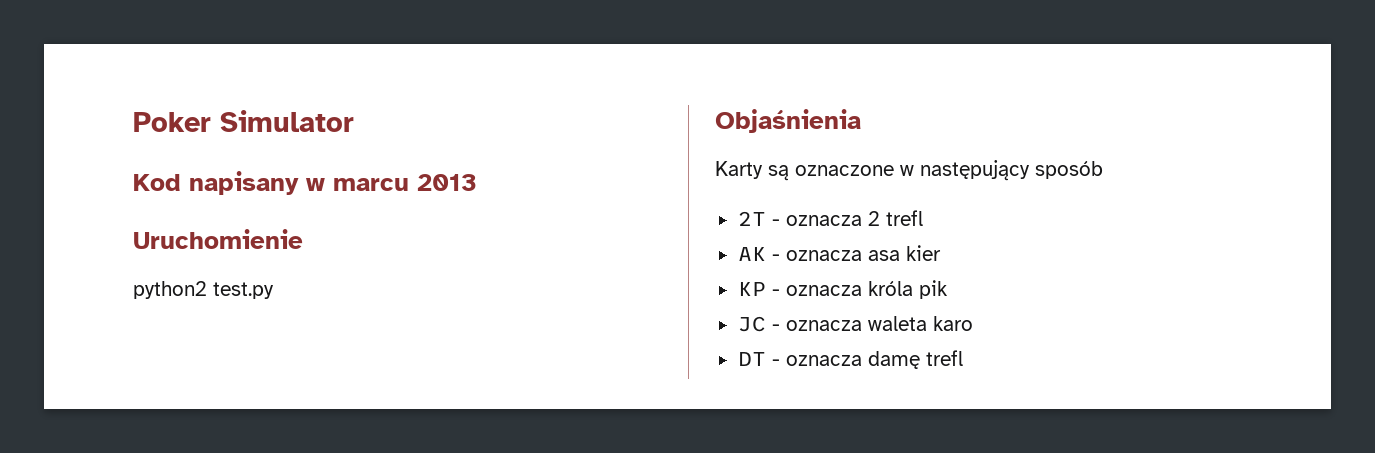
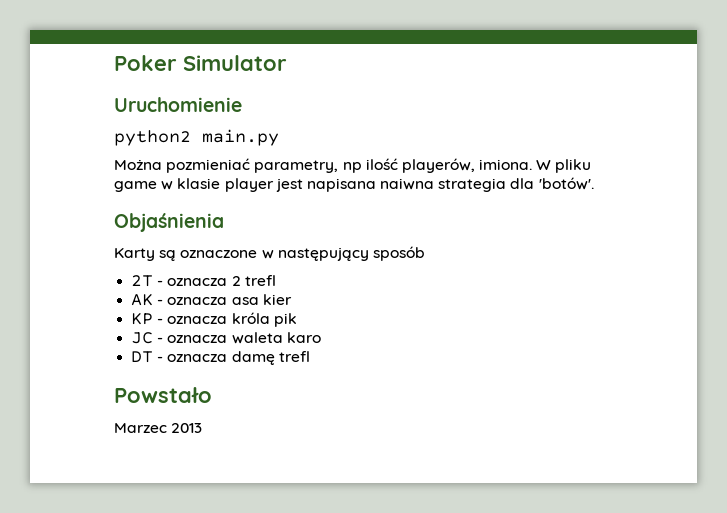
- Kod napisany w marcu 2013
  Uruchomienie
- python2 test.py
+ python2 main.py
+ Można pozmieniać parametry, np ilość playerów, imiona. W pliku game w klasie player jest napisana naiwna strategia dla 'botów'.
+ Powstało
+ Marzec 2013

